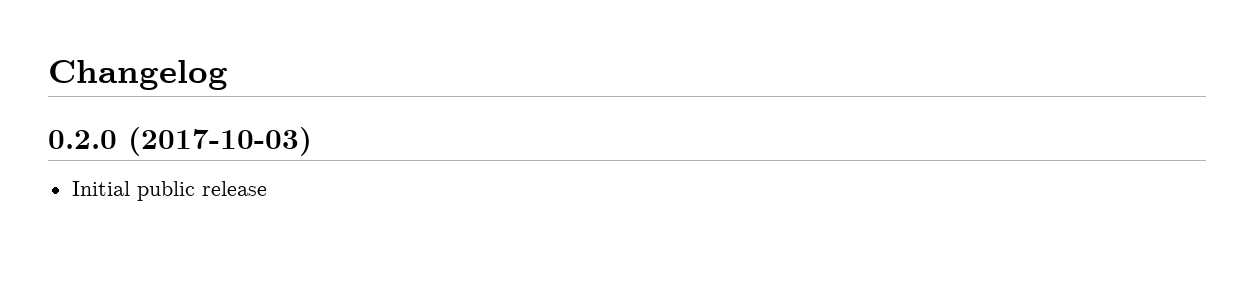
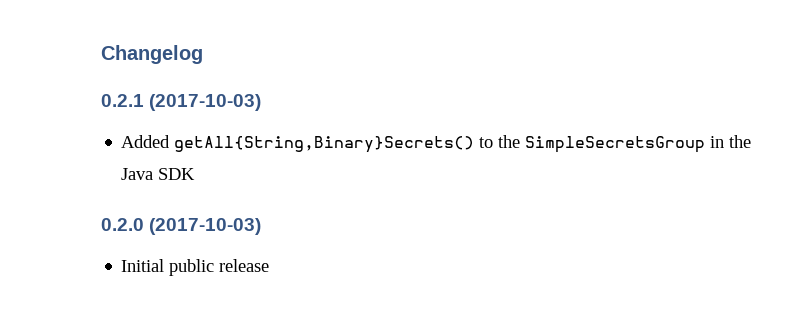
+ 0.2.1 (2017-10-03)
+ Added getAll{String,Binary}Secrets() to the SimpleSecretsGroup in the Java SDK

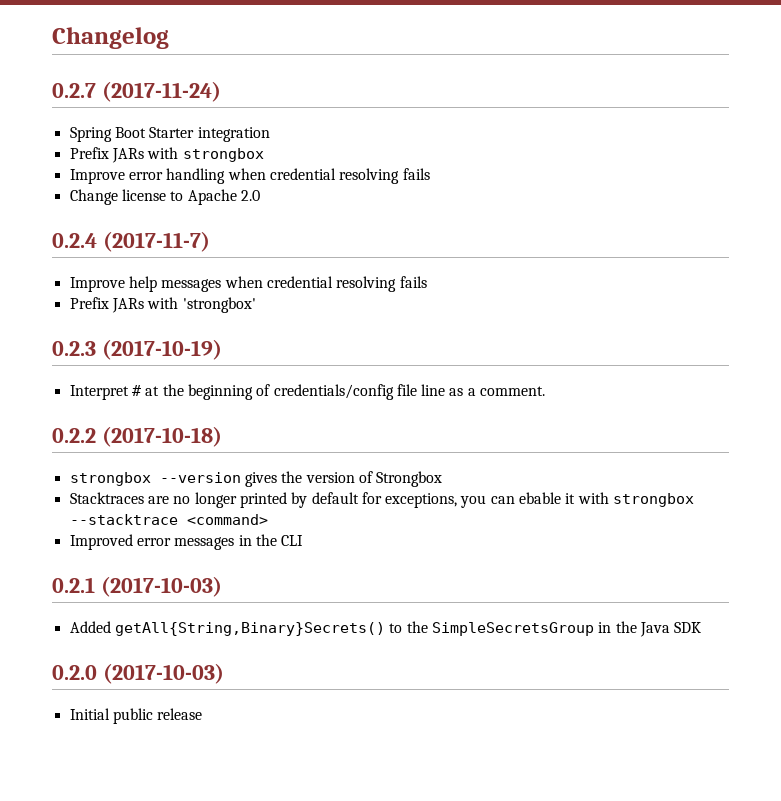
+ 0.2.7 (2017-11-24)
+ Spring Boot Starter integration
+ Prefix JARs with strongbox
+ Improve error handling when credential resolving fails
+ Change license to Apache 2.0
+ 0.2.4 (2017-11-7)
+ Improve help messages when credential resolving fails
+ Prefix JARs with 'strongbox'
+ 0.2.3 (2017-10-19)
+ Interpret # at the beginning of credentials/config file line as a comment.
+ 0.2.2 (2017-10-18)
+ strongbox --version gives the version of Strongbox
+ Stacktraces are no longer printed by default for exceptions, you can ebable it with strongbox --stacktrace <command>
+ Improved error messages in the CLI

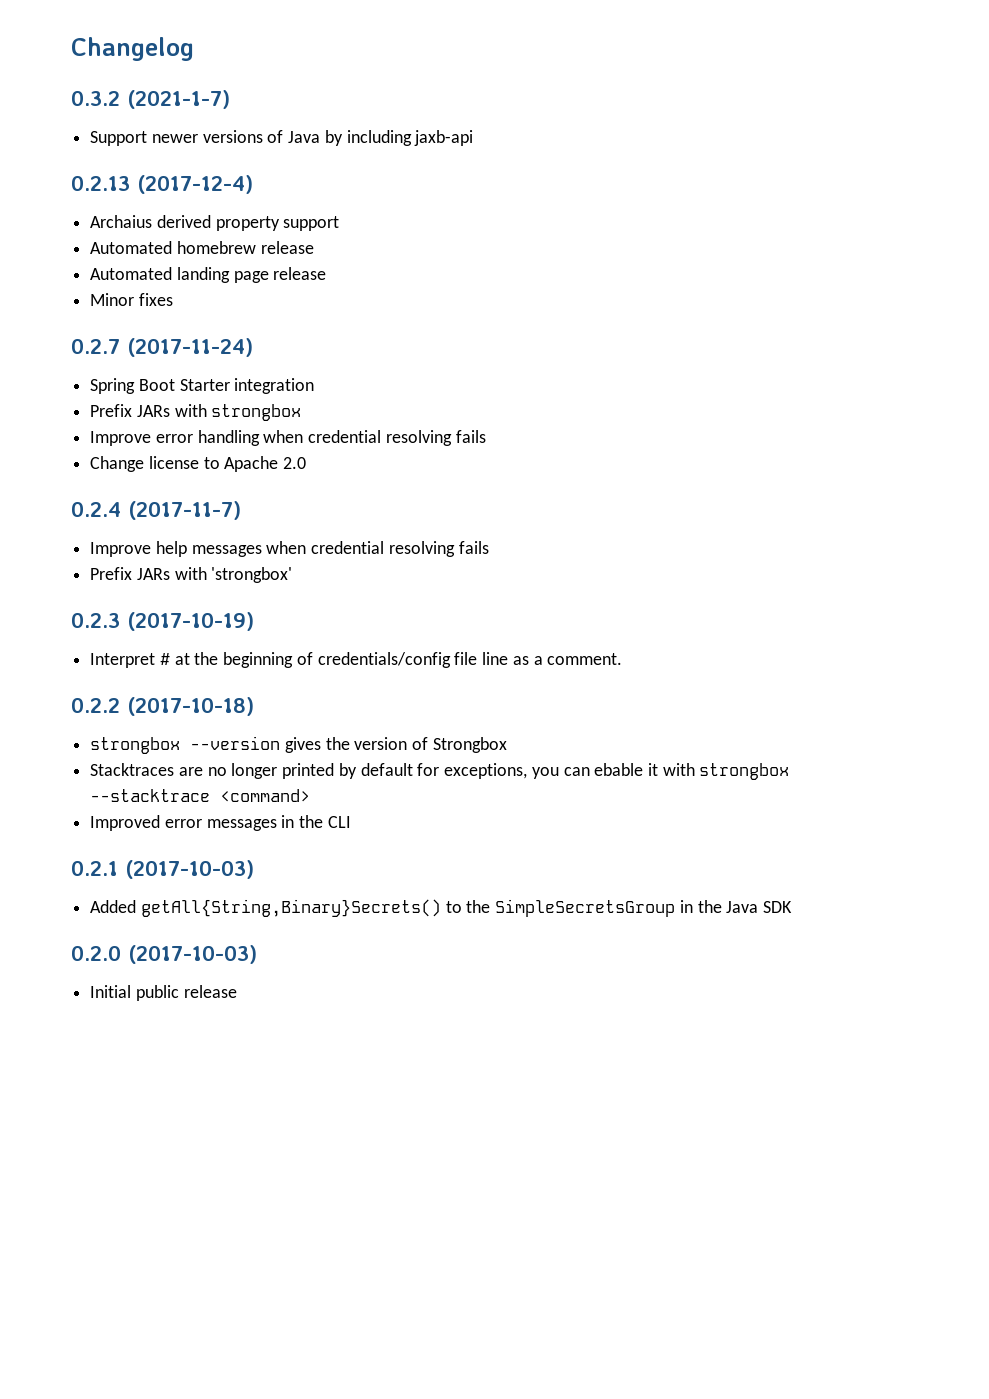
+ 0.3.2 (2021-1-7)
+ Support newer versions of Java by including jaxb-api
+ 0.2.13 (2017-12-4)
+ Archaius derived property support
+ Automated homebrew release
+ Automated landing page release
+ Minor fixes

